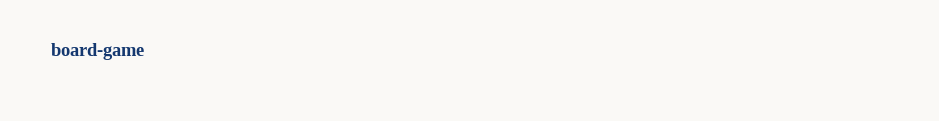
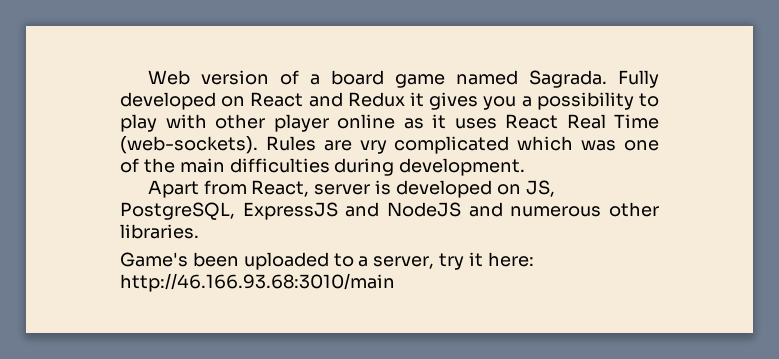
- board-game
+ Web version of a board game named Sagrada. Fully developed on React and Redux it gives you a possibility to play with other player online as it uses React Real Time (web-sockets). Rules are vry complicated which was one of the main difficulties during development.
+ Apart from React, server is developed on JS, PostgreSQL, ExpressJS and NodeJS and numerous other libraries.
+ Game's been uploaded to a server, try it here: http://46.166.93.68:3010/main

